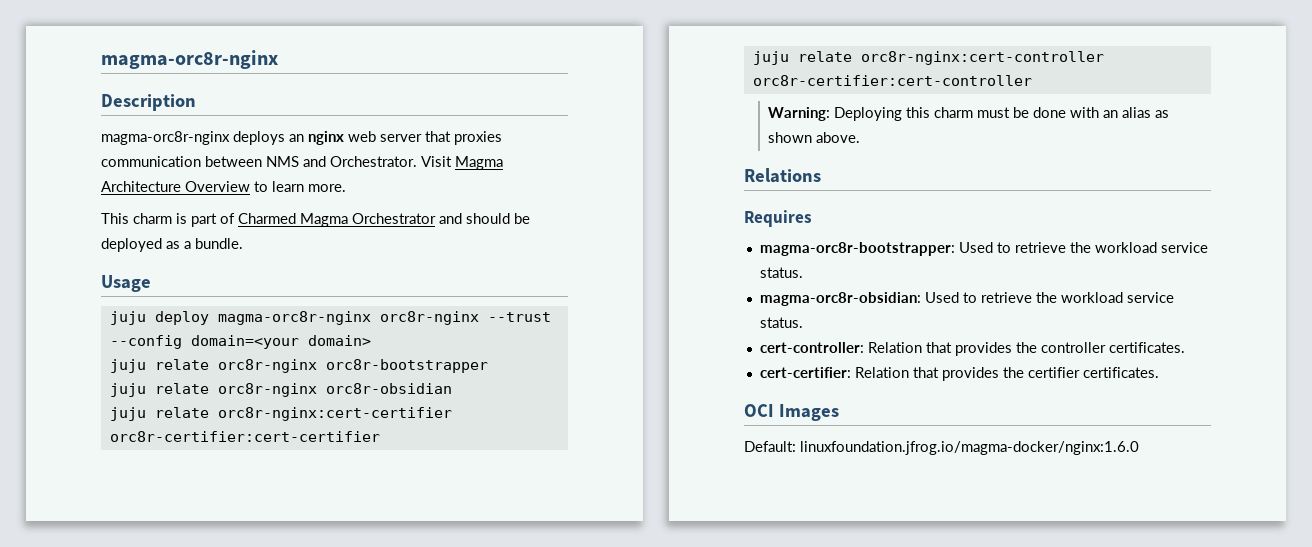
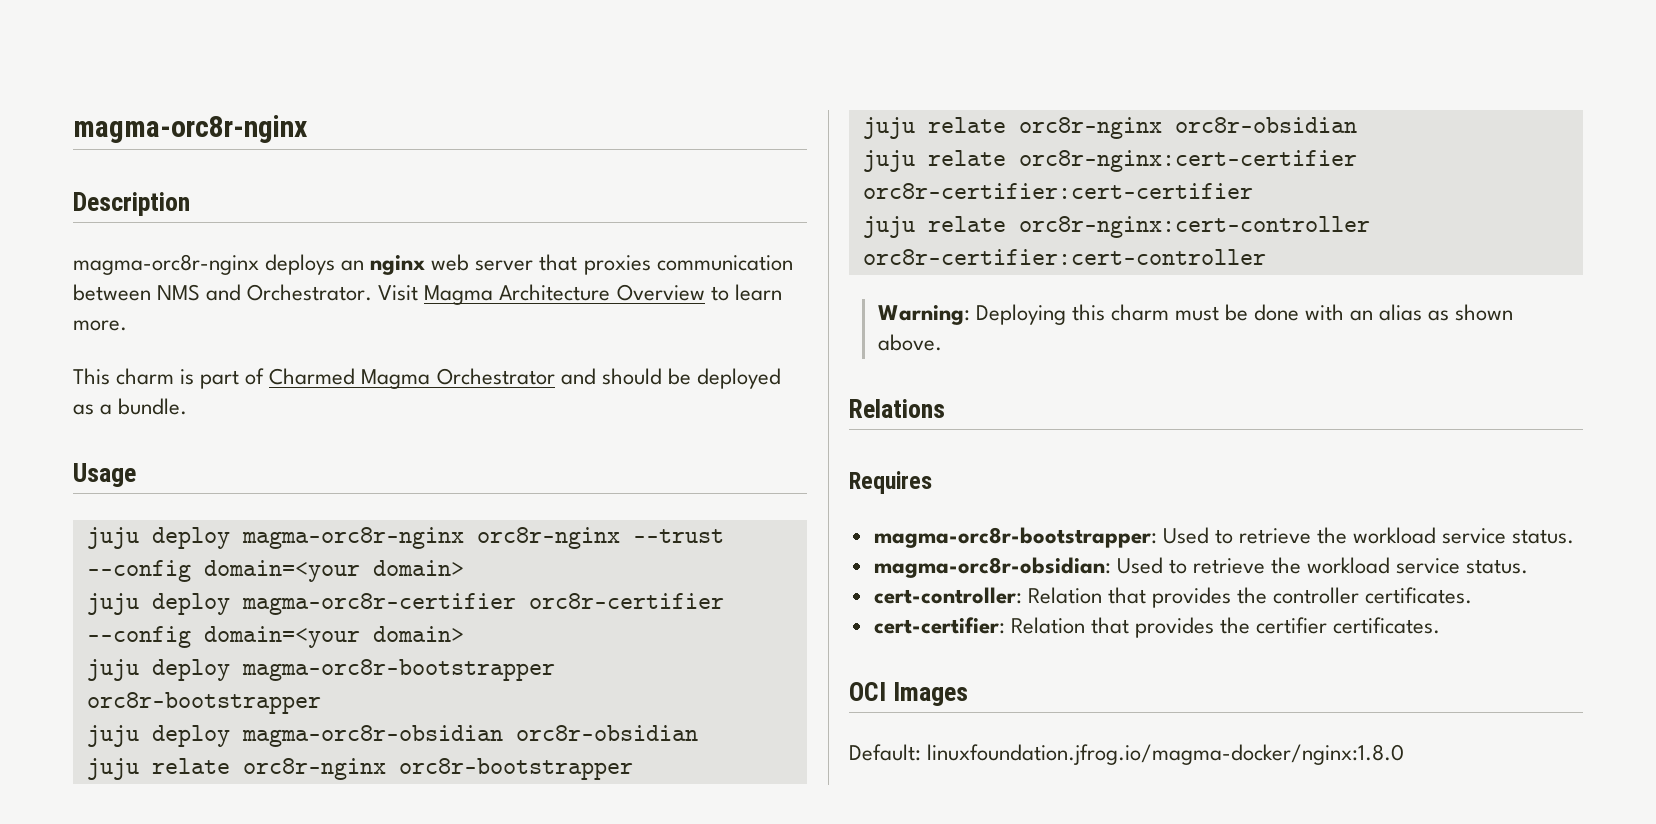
+ juju deploy magma-orc8r-certifier orc8r-certifier --config domain=<your domain>
+ juju deploy magma-orc8r-bootstrapper orc8r-bootstrapper
+ juju deploy magma-orc8r-obsidian orc8r-obsidian
- Default: linuxfoundation.jfrog.io/magma-docker/nginx:1.6.0
+ Default: linuxfoundation.jfrog.io/magma-docker/nginx:1.8.0

